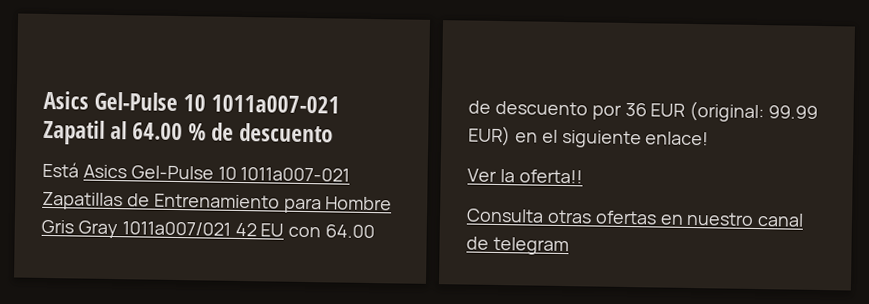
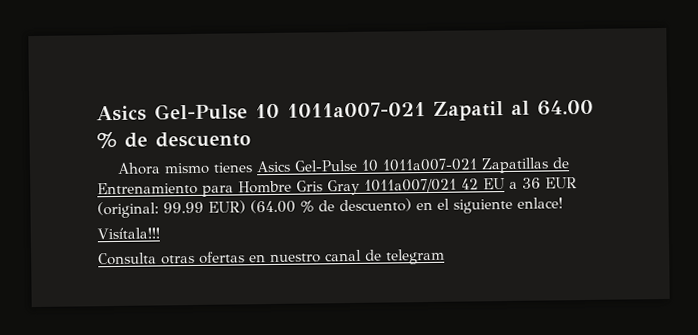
- Está Asics Gel-Pulse 10 1011a007-021 Zapatillas de Entrenamiento para Hombre Gris Gray 1011a007/021 42 EU con 64.00 de descuento por 36 EUR (original: 99.99 EUR) en el siguiente enlace!
+ Ahora mismo tienes Asics Gel-Pulse 10 1011a007-021 Zapatillas de Entrenamiento para Hombre Gris Gray 1011a007/021 42 EU a 36 EUR (original: 99.99 EUR) (64.00 % de descuento) en el siguiente enlace!
- Ver la oferta!!
+ Visítala!!!

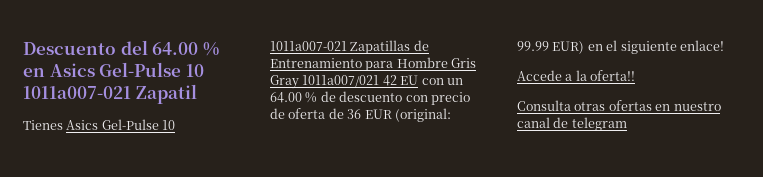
- Asics Gel-Pulse 10 1011a007-021 Zapatil al 64.00 % de descuento
- Ahora mismo tienes Asics Gel-Pulse 10 1011a007-021 Zapatillas de Entrenamiento para Hombre Gris Gray 1011a007/021 42 EU a 36 EUR (original: 99.99 EUR) (64.00 % de descuento) en el siguiente enlace!
+ Descuento del 64.00 % en Asics Gel-Pulse 10 1011a007-021 Zapatil
+ Tienes Asics Gel-Pulse 10 1011a007-021 Zapatillas de Entrenamiento para Hombre Gris Gray 1011a007/021 42 EU con un 64.00 % de descuento con precio de oferta de 36 EUR (original: 99.99 EUR) en el siguiente enlace!
- Visítala!!!
+ Accede a la oferta!!

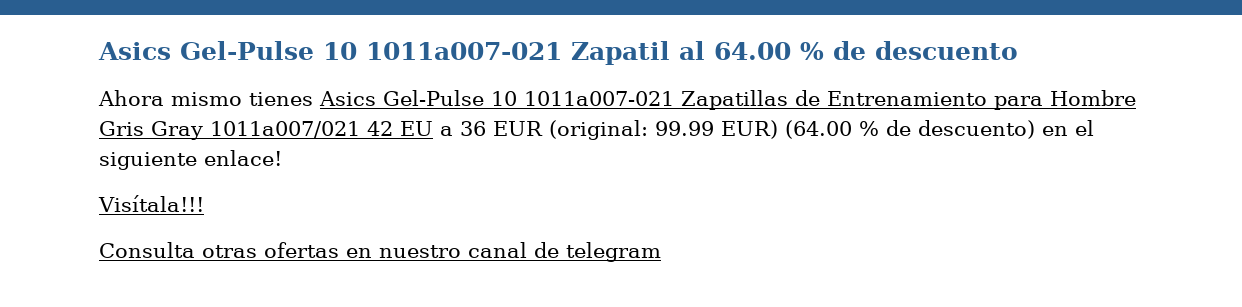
- Descuento del 64.00 % en Asics Gel-Pulse 10 1011a007-021 Zapatil
- Tienes Asics Gel-Pulse 10 1011a007-021 Zapatillas de Entrenamiento para Hombre Gris Gray 1011a007/021 42 EU con un 64.00 % de descuento con precio de oferta de 36 EUR (original: 99.99 EUR) en el siguiente enlace!
+ Asics Gel-Pulse 10 1011a007-021 Zapatil al 64.00 % de descuento
+ Ahora mismo tienes Asics Gel-Pulse 10 1011a007-021 Zapatillas de Entrenamiento para Hombre Gris Gray 1011a007/021 42 EU a 36 EUR (original: 99.99 EUR) (64.00 % de descuento) en el siguiente enlace!
- Accede a la oferta!!
+ Visítala!!!

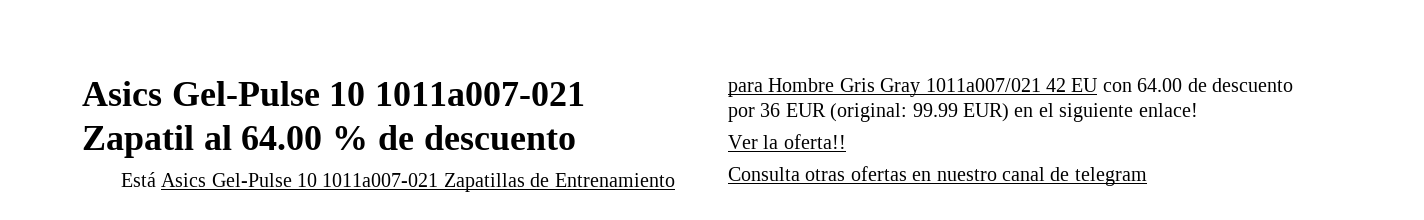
- Ahora mismo tienes Asics Gel-Pulse 10 1011a007-021 Zapatillas de Entrenamiento para Hombre Gris Gray 1011a007/021 42 EU a 36 EUR (original: 99.99 EUR) (64.00 % de descuento) en el siguiente enlace!
+ Está Asics Gel-Pulse 10 1011a007-021 Zapatillas de Entrenamiento para Hombre Gris Gray 1011a007/021 42 EU con 64.00 de descuento por 36 EUR (original: 99.99 EUR) en el siguiente enlace!
- Visítala!!!
+ Ver la oferta!!

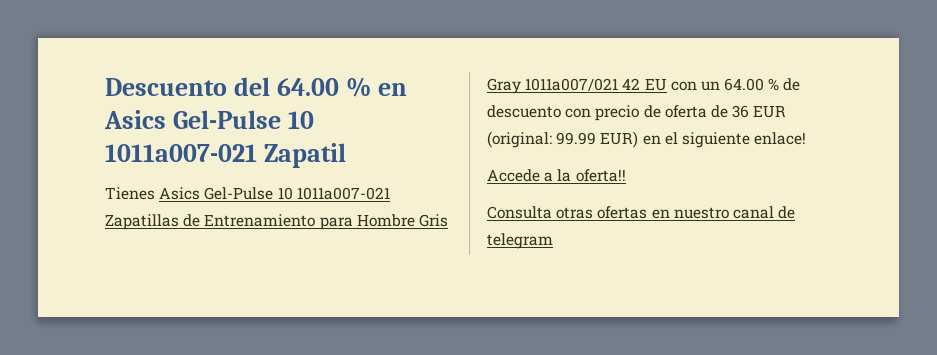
- Asics Gel-Pulse 10 1011a007-021 Zapatil al 64.00 % de descuento
- Está Asics Gel-Pulse 10 1011a007-021 Zapatillas de Entrenamiento para Hombre Gris Gray 1011a007/021 42 EU con 64.00 de descuento por 36 EUR (original: 99.99 EUR) en el siguiente enlace!
+ Descuento del 64.00 % en Asics Gel-Pulse 10 1011a007-021 Zapatil
+ Tienes Asics Gel-Pulse 10 1011a007-021 Zapatillas de Entrenamiento para Hombre Gris Gray 1011a007/021 42 EU con un 64.00 % de descuento con precio de oferta de 36 EUR (original: 99.99 EUR) en el siguiente enlace!
- Ver la oferta!!
+ Accede a la oferta!!

